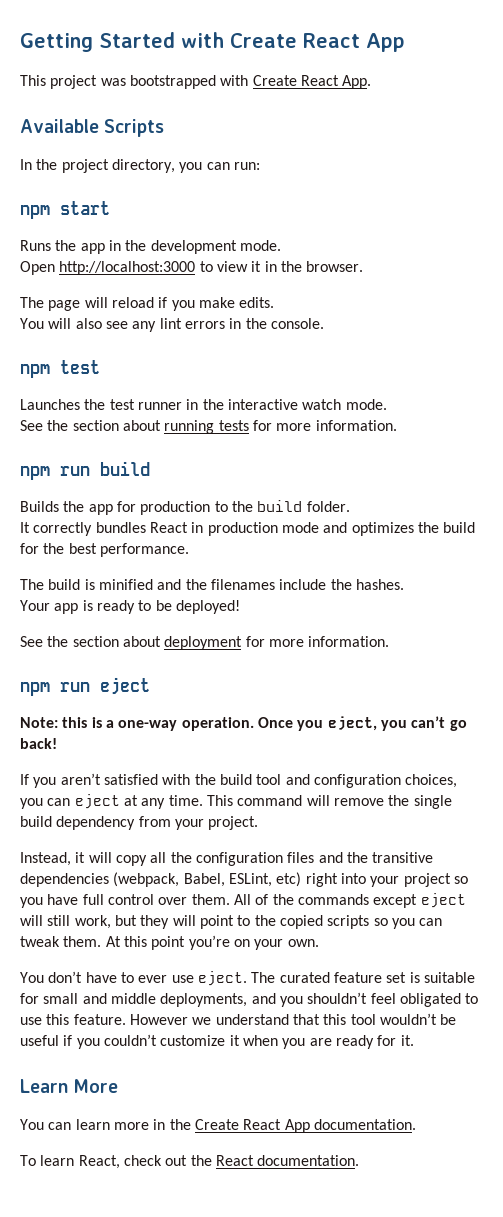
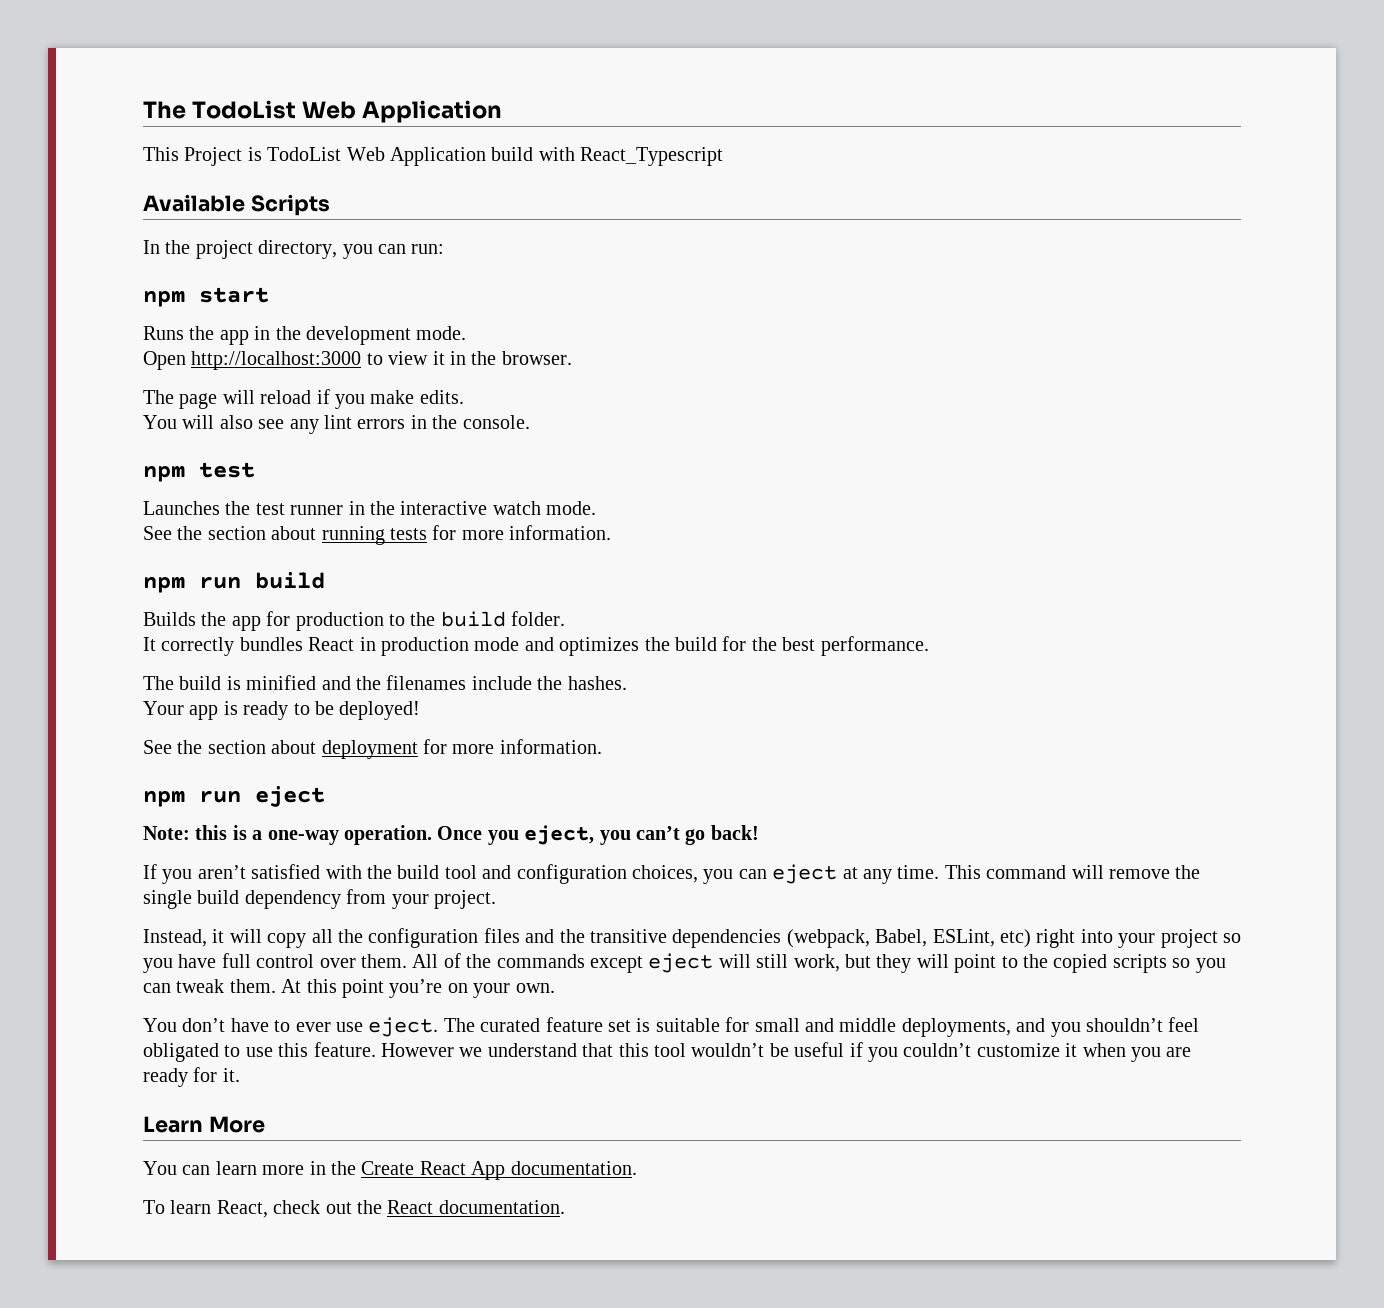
- Getting Started with Create React App
- This project was bootstrapped with Create React App.
+ The TodoList Web Application
+ This Project is TodoList Web Application build with React_Typescript

